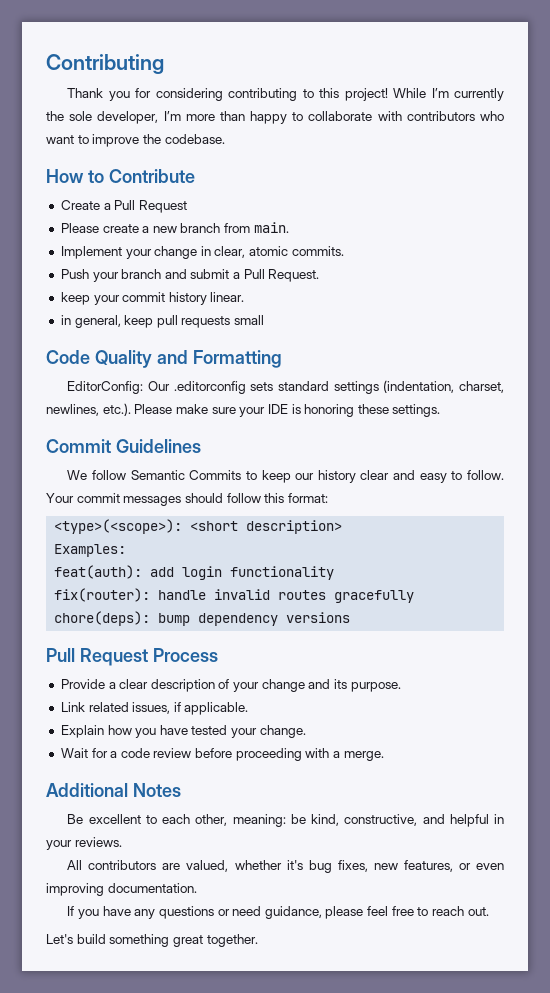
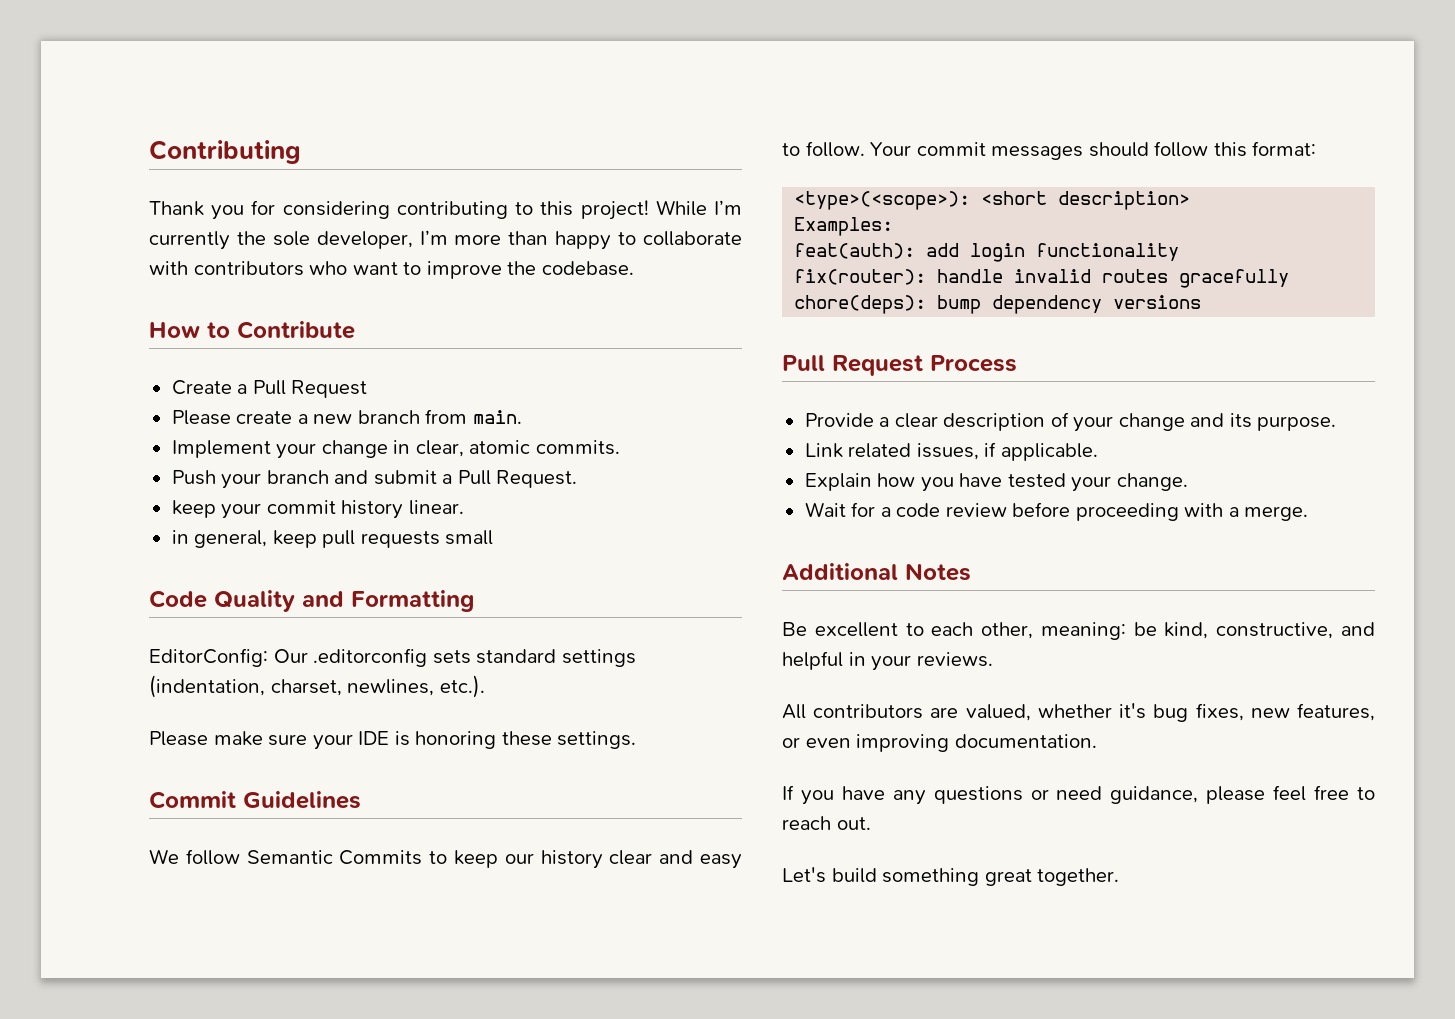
- EditorConfig: Our .editorconfig sets standard settings (indentation, charset, newlines, etc.). Please make sure your IDE is honoring these settings.
+ EditorConfig: Our .editorconfig sets standard settings (indentation, charset, newlines, etc.).
+ Please make sure your IDE is honoring these settings.

